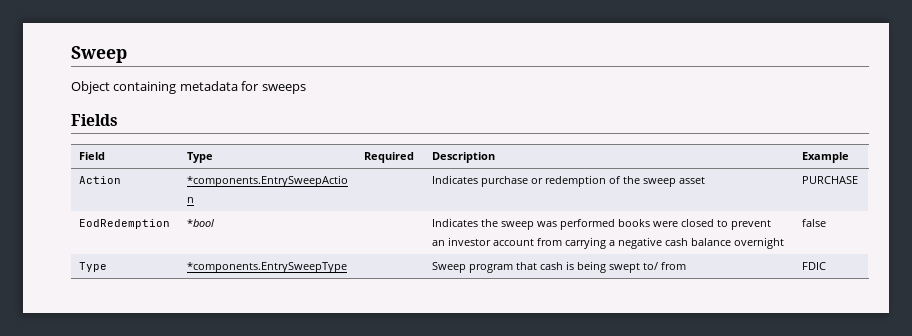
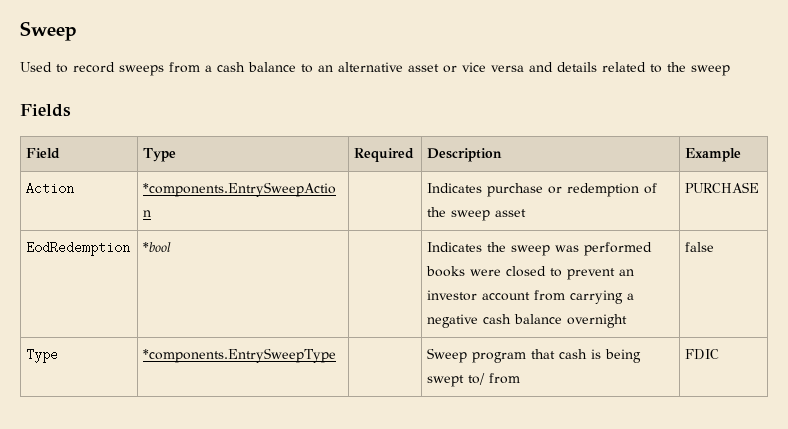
- Object containing metadata for sweeps
+ Used to record sweeps from a cash balance to an alternative asset or vice versa and details related to the sweep

